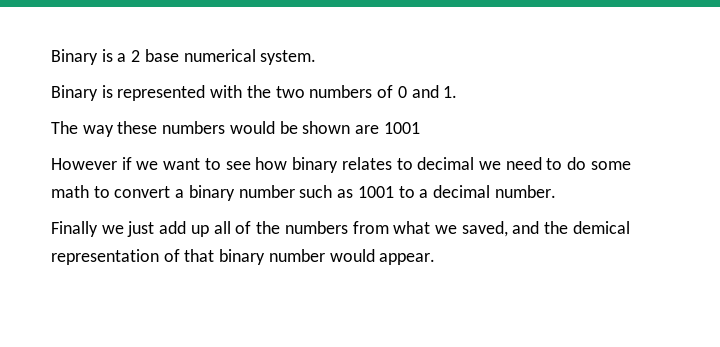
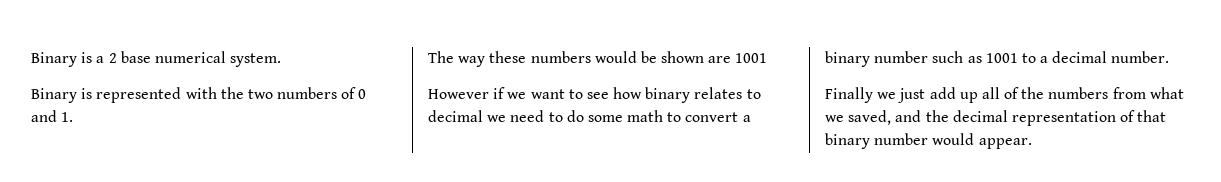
- Finally we just add up all of the numbers from what we saved, and the demical representation of that binary number would appear.
+ Finally we just add up all of the numbers from what we saved, and the decimal representation of that binary number would appear.

